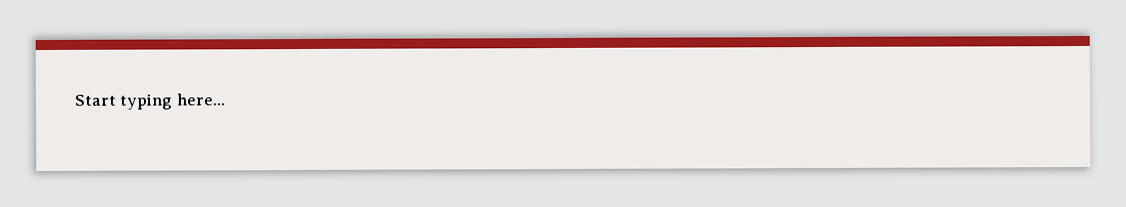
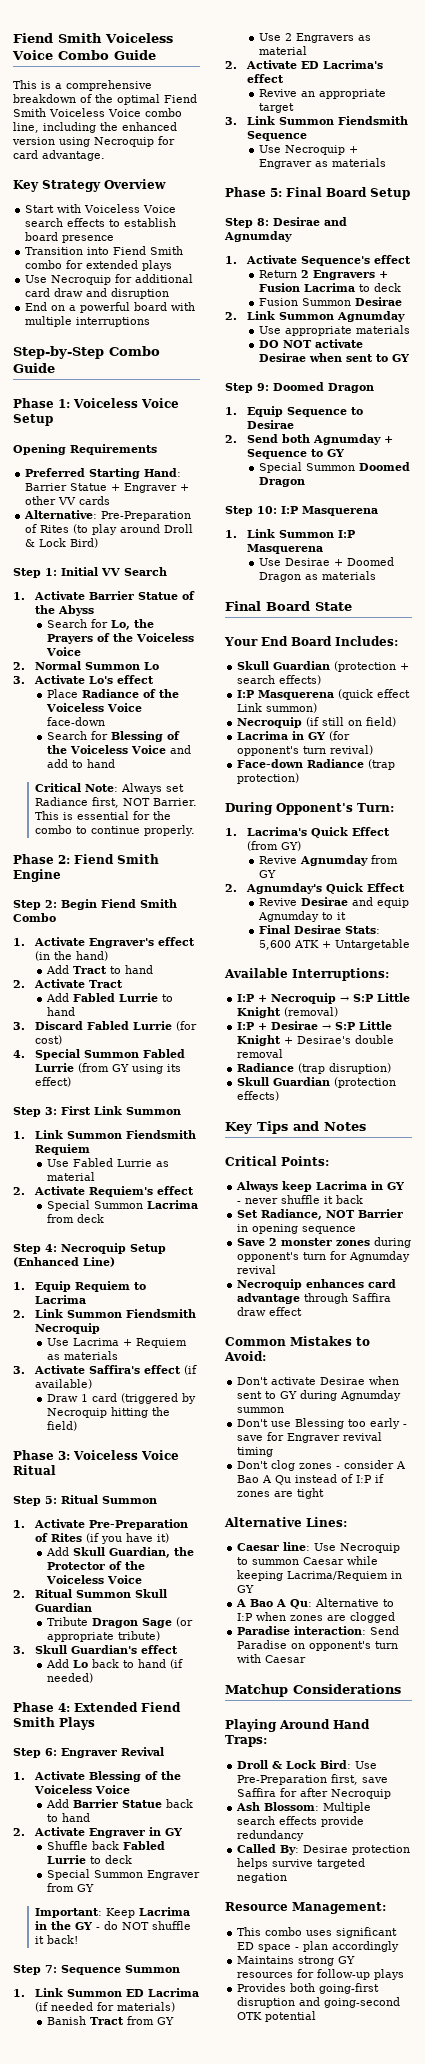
- Start typing here...
+ Fiend Smith Voiceless Voice Combo Guide
+ This is a comprehensive breakdown of the optimal Fiend Smith Voiceless Voice combo line, including the enhanced version using Necroquip for card advantage.
+ Key Strategy Overview
+ Start with Voiceless Voice search effects to establish board presence
+ Transition into Fiend Smith combo for extended plays
+ Use Necroquip for additional card draw and disruption
+ End on a powerful board with multiple interruptions
+ Step-by-Step Combo Guide
+ Phase 1: Voiceless Voice Setup
+ Opening Requirements
+ Preferred Starting Hand: Barrier Statue + Engraver + other VV cards
+ Alternative: Pre-Preparation of Rites (to play around Droll & Lock Bird)
+ Step 1: Initial VV Search
+ 1. Activate Barrier Statue of the Abyss
+ Search for Lo, the Prayers of the Voiceless Voice
+ 2. Normal Summon Lo
+ 3. Activate Lo's effect
+ Place Radiance of the Voiceless Voice face-down
+ Search for Blessing of the Voiceless Voice and add to hand
+ Critical Note: Always set Radiance first, NOT Barrier. This is essential for the combo to continue properly.
+ Phase 2: Fiend Smith Engine
+ Step 2: Begin Fiend Smith Combo
+ 1. Activate Engraver's effect (in the hand)
+ Add Tract to hand
+ 2. Activate Tract
+ Add Fabled Lurrie to hand
+ 3. Discard Fabled Lurrie (for cost)
+ 4. Special Summon Fabled Lurrie (from GY using its effect)
+ Step 3: First Link Summon
+ 1. Link Summon Fiendsmith Requiem
+ Use Fabled Lurrie as material
+ 2. Activate Requiem's effect
+ Special Summon Lacrima from deck
+ Step 4: Necroquip Setup (Enhanced Line)
+ 1. Equip Requiem to Lacrima
+ 2. Link Summon Fiendsmith Necroquip
+ Use Lacrima + Requiem as materials
+ 3. Activate Saffira's effect (if available)
+ Draw 1 card (triggered by Necroquip hitting the field)
+ Phase 3: Voiceless Voice Ritual
+ Step 5: Ritual Summon
+ 1. Activate Pre-Preparation of Rites (if you have it)
+ Add Skull Guardian, the Protector of the Voiceless Voice
+ 2. Ritual Summon Skull Guardian
+ Tribute Dragon Sage (or appropriate tribute)
+ 3. Skull Guardian's effect
+ Add Lo back to hand (if needed)
+ Phase 4: Extended Fiend Smith Plays
+ Step 6: Engraver Revival
+ 1. Activate Blessing of the Voiceless Voice
+ Add Barrier Statue back to hand
+ 2. Activate Engraver in GY
+ Shuffle back Fabled Lurrie to deck
+ Special Summon Engraver from GY
+ Important: Keep Lacrima in the GY - do NOT shuffle it back!
+ Step 7: Sequence Summon
+ 1. Link Summon ED Lacrima (if needed for materials)
+ Banish Tract from GY
+ Use 2 Engravers as material
+ 2. Activate ED Lacrima's effect
+ Revive an appropriate target
+ 3. Link Summon Fiendsmith Sequence
+ Use Necroquip + Engraver as materials
+ Phase 5: Final Board Setup
+ Step 8: Desirae and Agnumday
+ 1. Activate Sequence's effect
+ Return 2 Engravers + Fusion Lacrima to deck
+ Fusion Summon Desirae
+ 2. Link Summon Agnumday
+ Use appropriate materials
+ DO NOT activate Desirae when sent to GY
+ Step 9: Doomed Dragon
+ 1. Equip Sequence to Desirae
+ 2. Send both Agnumday + Sequence to GY
+ Special Summon Doomed Dragon
+ Step 10: I:P Masquerena
+ 1. Link Summon I:P Masquerena
+ Use Desirae + Doomed Dragon as materials
+ Final Board State
+ Your End Board Includes:
+ Skull Guardian (protection + search effects)
+ I:P Masquerena (quick effect Link summon)
+ Necroquip (if still on field)
+ Lacrima in GY (for opponent's turn revival)
+ Face-down Radiance (trap protection)
+ During Opponent's Turn:
+ 1. Lacrima's Quick Effect (from GY)
+ Revive Agnumday from GY
+ 2. Agnumday's Quick Effect
+ Revive Desirae and equip Agnumday to it
+ Final Desirae Stats: 5,600 ATK + Untargetable
+ Available Interruptions:
+ I:P + Necroquip → S:P Little Knight (removal)
+ I:P + Desirae → S:P Little Knight + Desirae's double removal
+ Radiance (trap disruption)
+ Skull Guardian (protection effects)
+ Key Tips and Notes
+ Critical Points:
+ Always keep Lacrima in GY - never shuffle it back
+ Set Radiance, NOT Barrier in opening sequence
+ Save 2 monster zones during opponent's turn for Agnumday revival
+ Necroquip enhances card advantage through Saffira draw effect
+ Common Mistakes to Avoid:
+ Don't activate Desirae when sent to GY during Agnumday summon
+ Don't use Blessing too early - save for Engraver revival timing
+ Don't clog zones - consider A Bao A Qu instead of I:P if zones are tight
+ Alternative Lines:
+ Caesar line: Use Necroquip to summon Caesar while keeping Lacrima/Requiem in GY
+ A Bao A Qu: Alternative to I:P when zones are clogged
+ Paradise interaction: Send Paradise on opponent's turn with Caesar
+ Matchup Considerations
+ Playing Around Hand Traps:
+ Droll & Lock Bird: Use Pre-Preparation first, save Saffira for after Necroquip
+ Ash Blossom: Multiple search effects provide redundancy
+ Called By: Desirae protection helps survive targeted negation
+ Resource Management:
+ This combo uses significant ED space - plan accordingly
+ Maintains strong GY resources for follow-up plays
+ Provides both going-first disruption and going-second OTK potential

